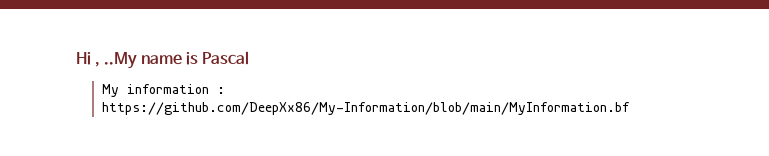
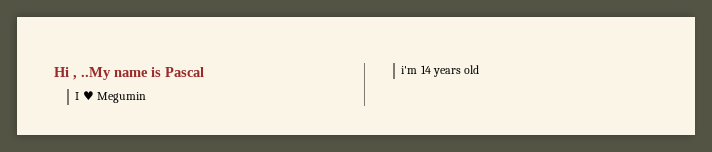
- My information : https://github.com/DeepXx86/My-Information/blob/main/MyInformation.bf
+ I ♥ Megumin
+ i'm 14 years old

